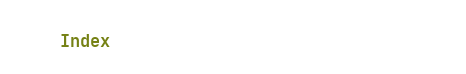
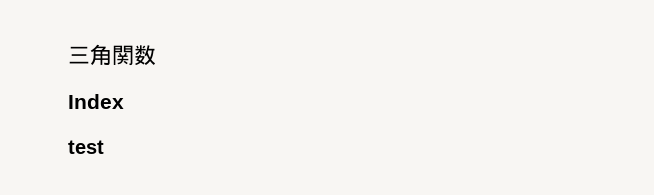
+ 三角関数
+ test

